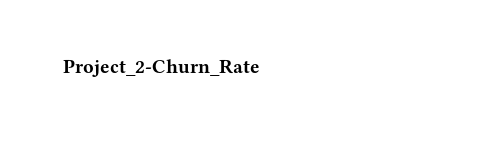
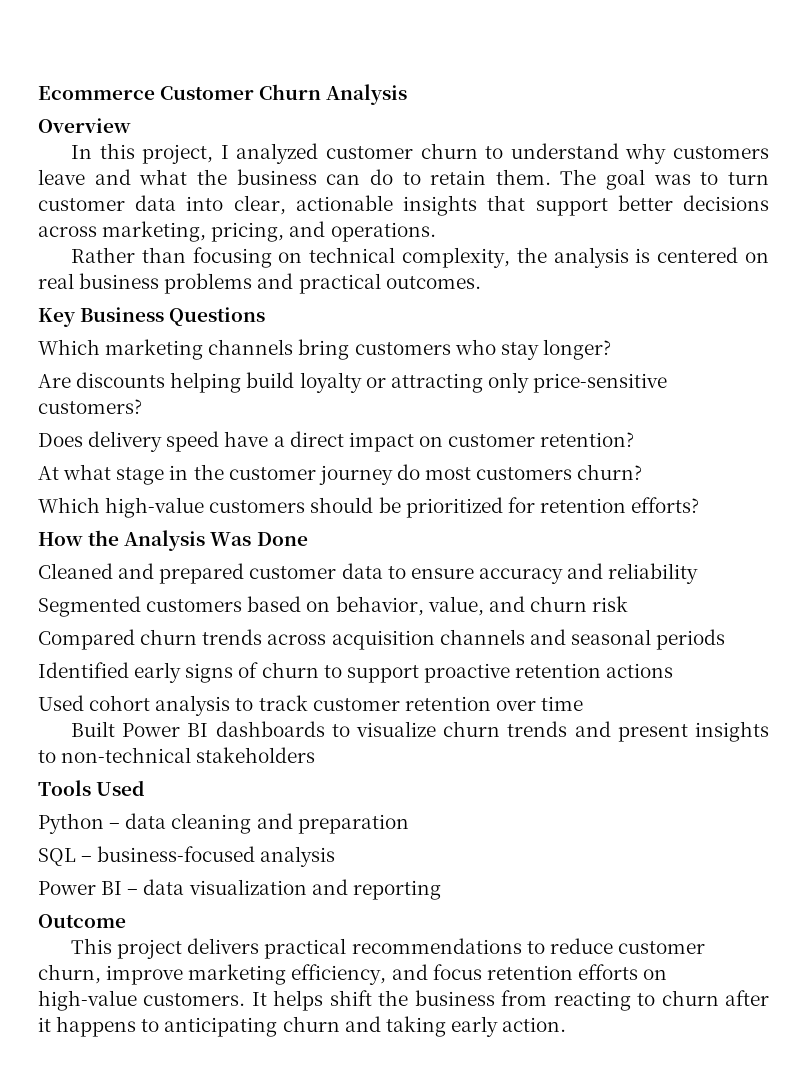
- Project_2-Churn_Rate
+ Ecommerce Customer Churn Analysis
+ Overview
+ In this project, I analyzed customer churn to understand why customers leave and what the business can do to retain them. The goal was to turn customer data into clear, actionable insights that support better decisions across marketing, pricing, and operations.
+ Rather than focusing on technical complexity, the analysis is centered on real business problems and practical outcomes.
+ Key Business Questions
+ Which marketing channels bring customers who stay longer?
+ Are discounts helping build loyalty or attracting only price-sensitive customers?
+ Does delivery speed have a direct impact on customer retention?
+ At what stage in the customer journey do most customers churn?
+ Which high-value customers should be prioritized for retention efforts?
+ How the Analysis Was Done
+ Cleaned and prepared customer data to ensure accuracy and reliability
+ Segmented customers based on behavior, value, and churn risk
+ Compared churn trends across acquisition channels and seasonal periods
+ Identified early signs of churn to support proactive retention actions
+ Used cohort analysis to track customer retention over time
+ Built Power BI dashboards to visualize churn trends and present insights to non-technical stakeholders
+ Tools Used
+ Python – data cleaning and preparation
+ SQL – business-focused analysis
+ Power BI – data visualization and reporting
+ Outcome
+ This project delivers practical recommendations to reduce customer churn, improve marketing efficiency, and focus retention efforts on high-value customers. It helps shift the business from reacting to churn after it happens to anticipating churn and taking early action.

